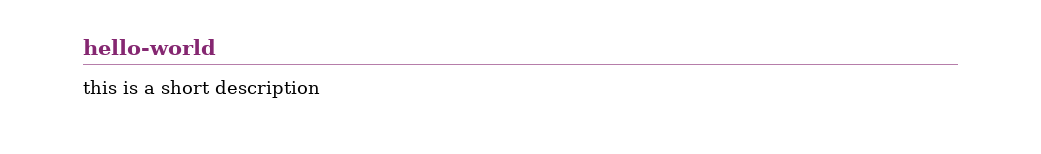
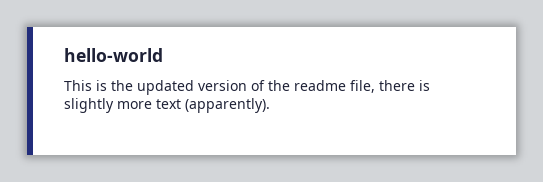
- this is a short description
+ This is the updated version of the readme file, there is slightly more text (apparently).

